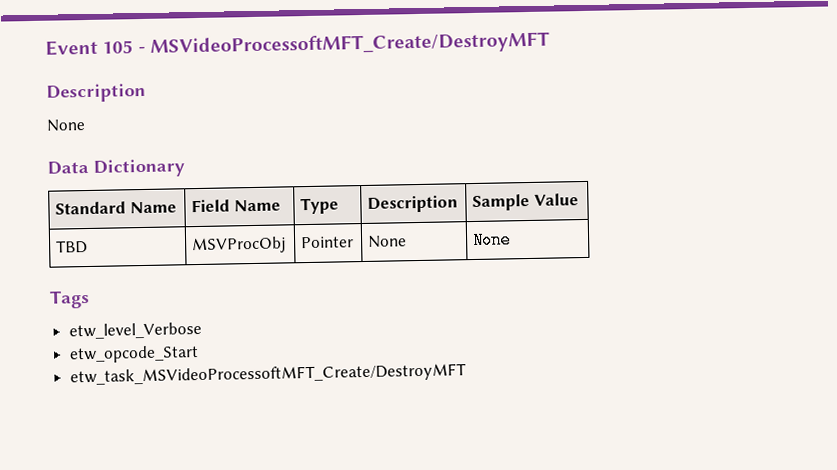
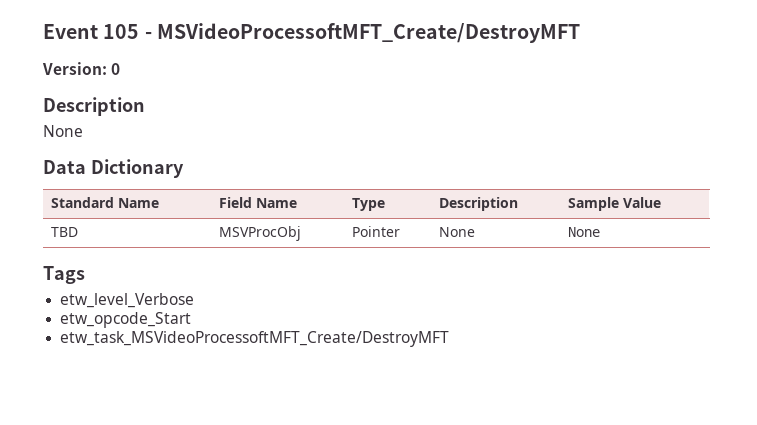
+ Version: 0

